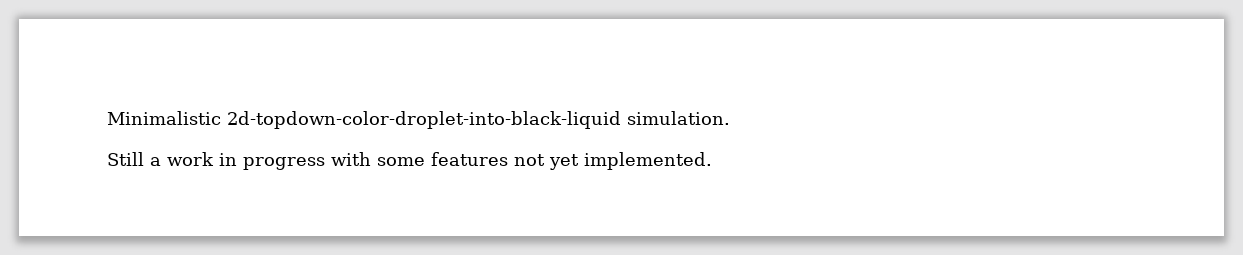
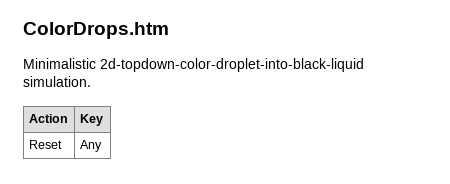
+ ColorDrops.htm
- Still a work in progress with some features not yet implemented.
+ Action | Key
+ Reset | Any

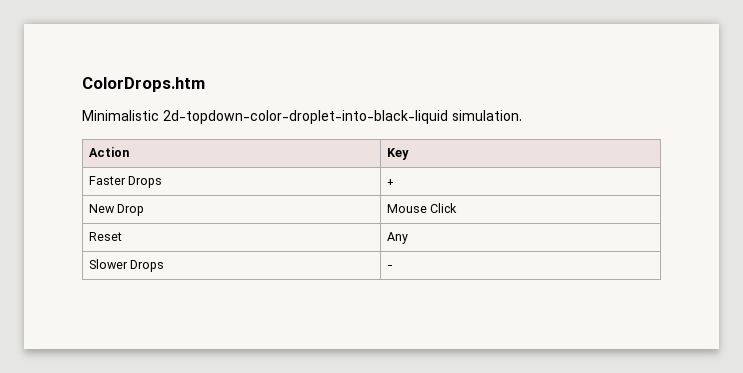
+ Faster Drops | +
+ New Drop | Mouse Click
+ Slower Drops | -

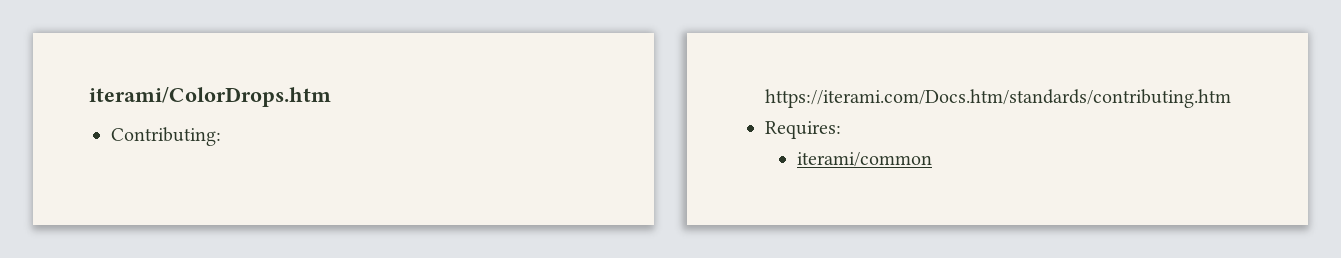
- ColorDrops.htm
- Minimalistic 2d-topdown-color-droplet-into-black-liquid simulation.
- Action | Key
- Faster Drops | +
- New Drop | Mouse Click
- Reset | Any
- Slower Drops | -
+ iterami/ColorDrops.htm
+ Contributing: https://iterami.com/Docs.htm/standards/contributing.htm
+ Requires:
+ iterami/common

